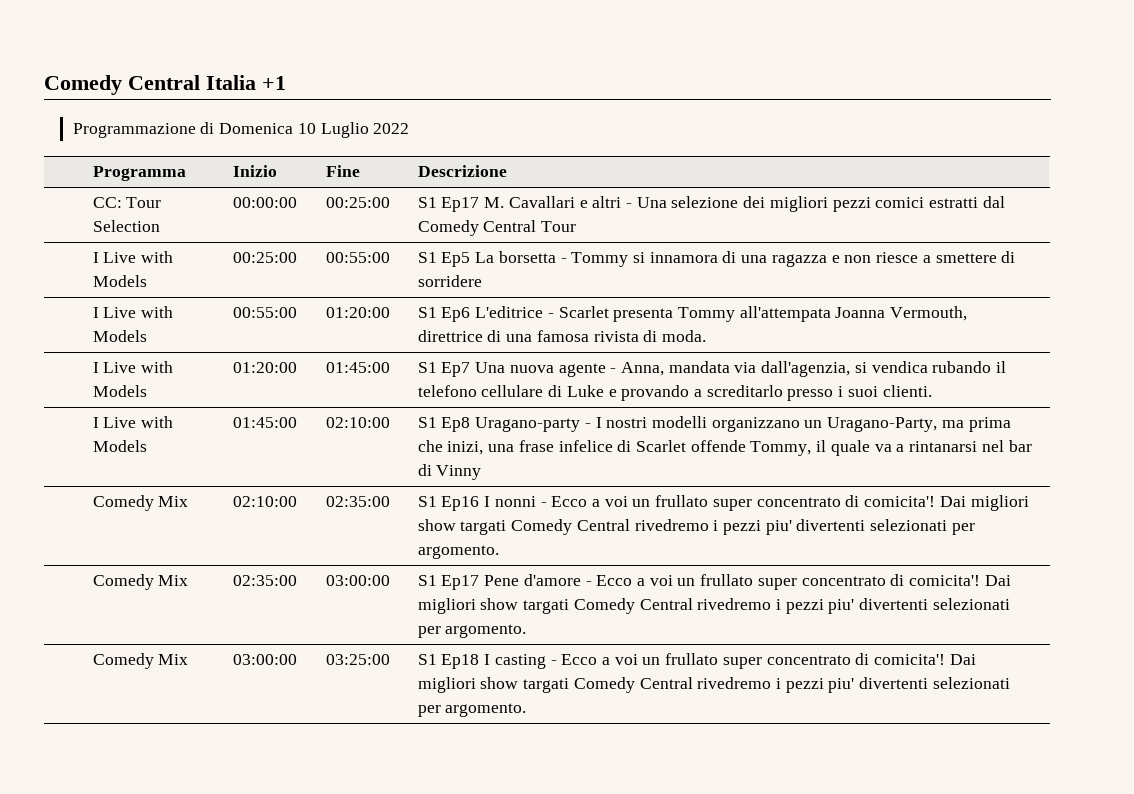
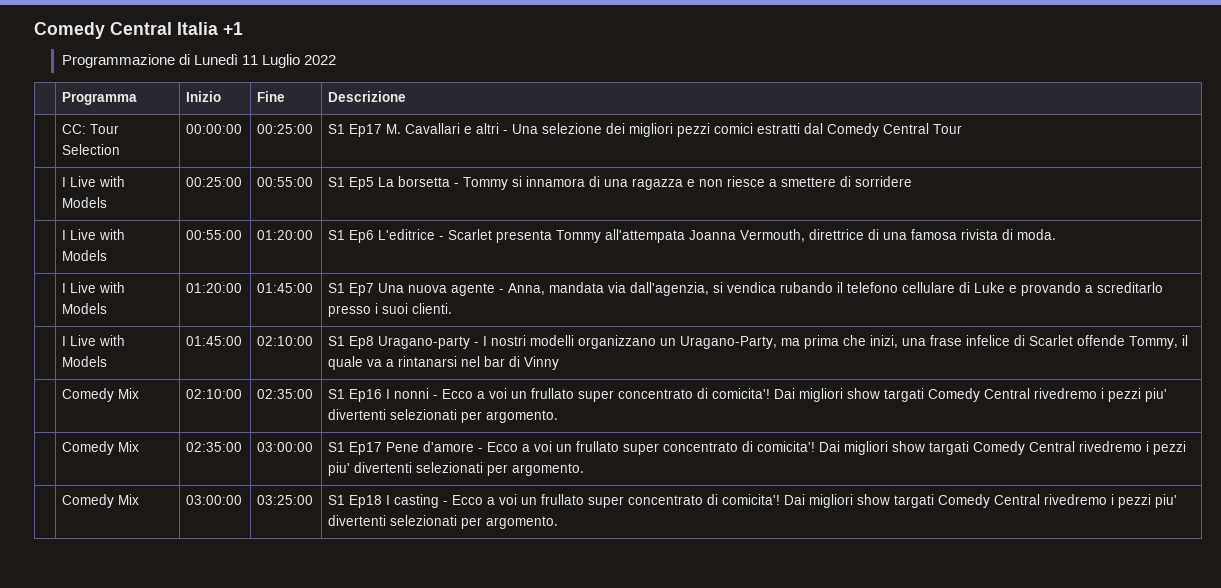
- Programmazione di Domenica 10 Luglio 2022
+ Programmazione di Lunedì 11 Luglio 2022

